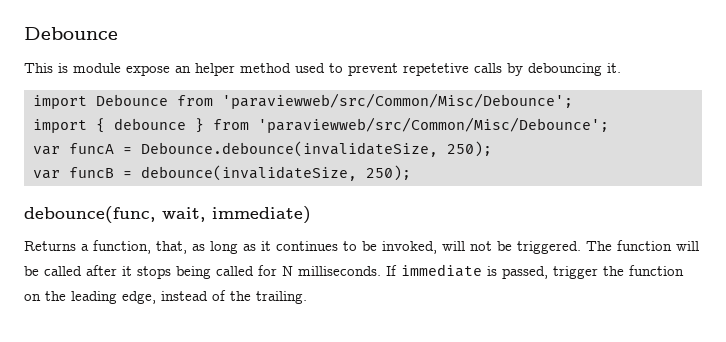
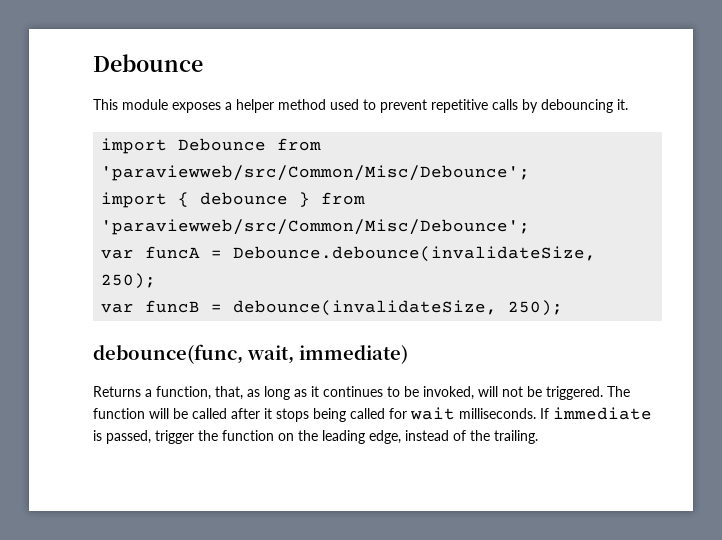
- This is module expose an helper method used to prevent repetetive calls by debouncing it.
+ This module exposes a helper method used to prevent repetitive calls by debouncing it.
- The function will be called after it stops being called for N milliseconds.
+ The function will be called after it stops being called for wait milliseconds.

